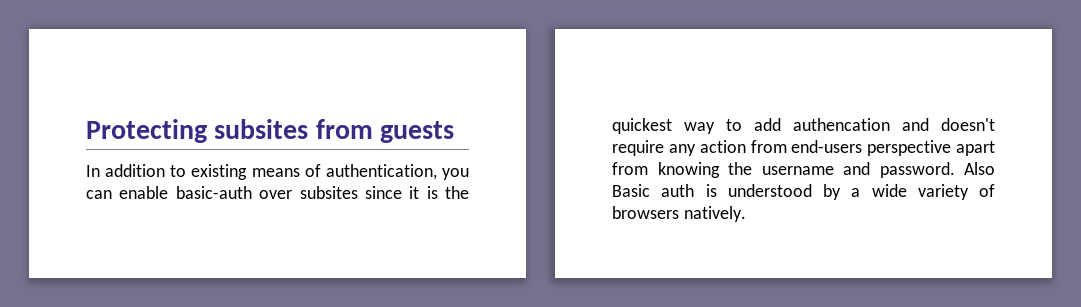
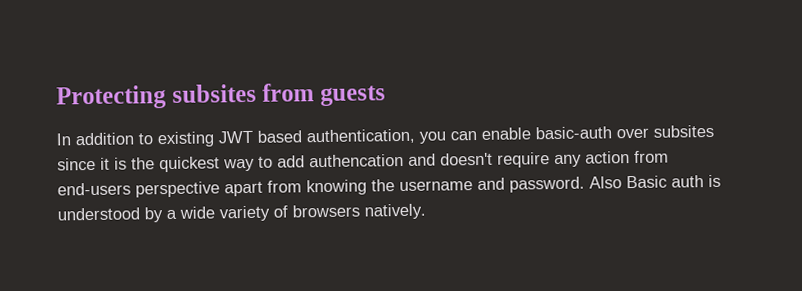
- In addition to existing means of authentication, you can enable basic-auth over subsites since it is the quickest way to add authencation and doesn't require any action from end-users perspective apart from knowing the username and password.
+ In addition to existing JWT based authentication, you can enable basic-auth over subsites since it is the quickest way to add authencation and doesn't require any action from end-users perspective apart from knowing the username and password.

